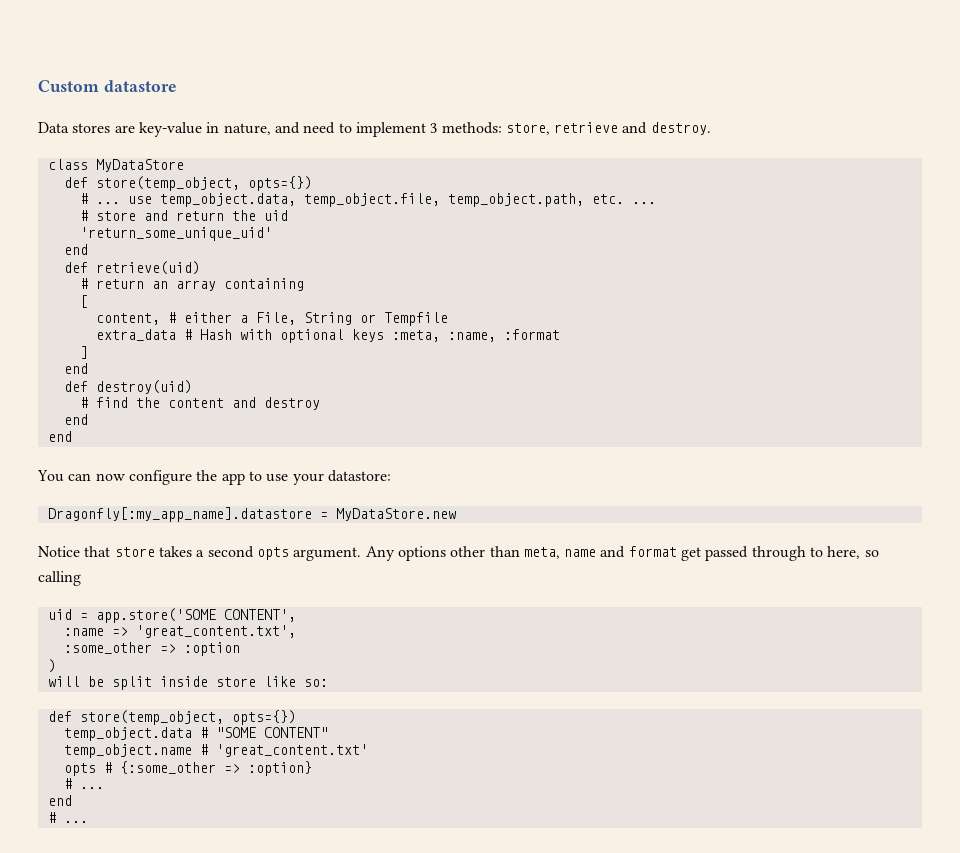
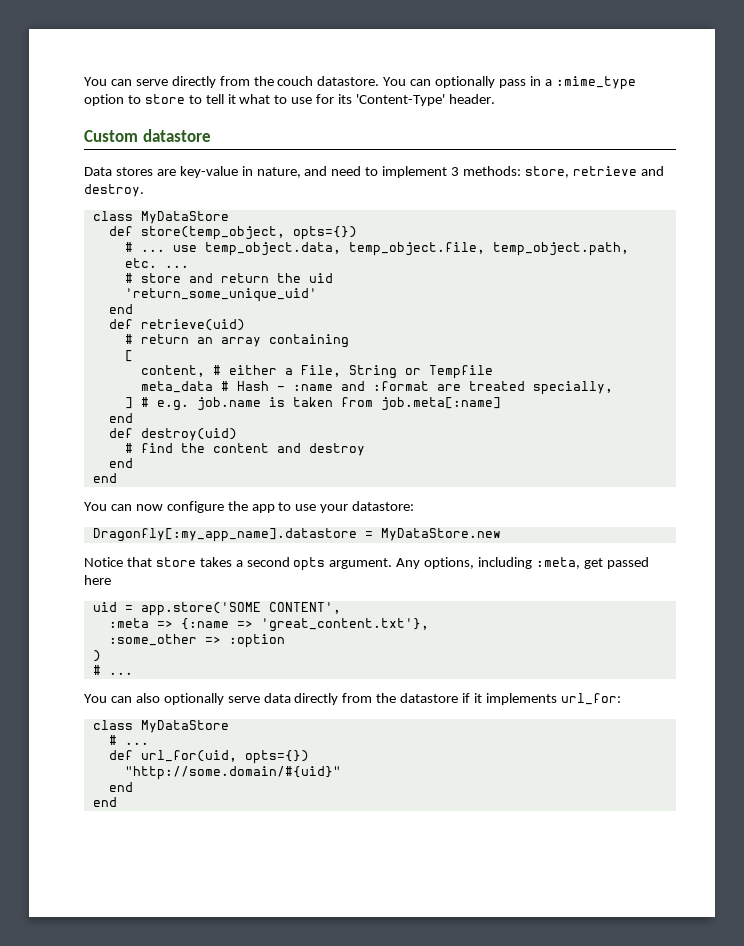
+ You can serve directly from the couch datastore. You can optionally pass in a :mime_type option to store to tell it what to use for its 'Content-Type' header.
- extra_data # Hash with optional keys :meta, :name, :format
- ]
+ meta_data # Hash - :name and :format are treated specially,
+ ] # e.g. job.name is taken from job.meta[:name]
- Any options other than meta, name and format get passed through to here, so calling
+ Any options, including :meta, get passed here
- :name => 'great_content.txt',
+ :meta => {:name => 'great_content.txt'},
  )
- will be split inside store like so:
- def store(temp_object, opts={})
- temp_object.data # "SOME CONTENT"
- temp_object.name # 'great_content.txt'
- opts # {:some_other => :option}
  # ...
+ You can also optionally serve data directly from the datastore if it implements url_for:
+ class MyDataStore
+ # ...
+ def url_for(uid, opts={})
+ "http://some.domain/#{uid}"
  end
- # ...
+ end

